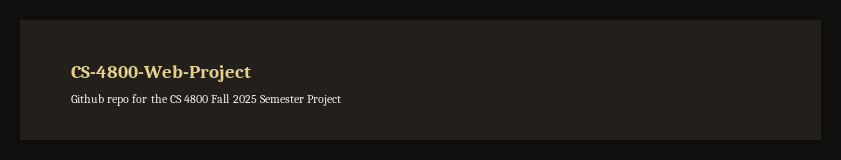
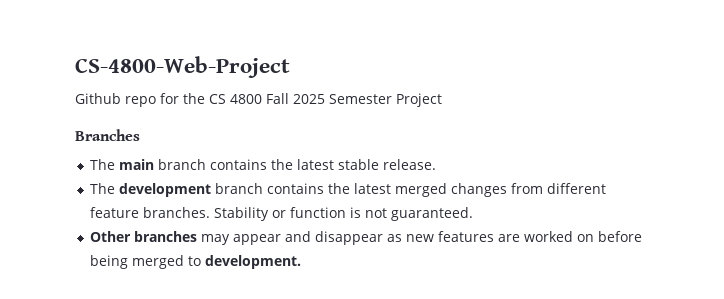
+ Branches
+ The main branch contains the latest stable release.
+ The development branch contains the latest merged changes from different feature branches. Stability or function is not guaranteed.
+ Other branches may appear and disappear as new features are worked on before being merged to development.

